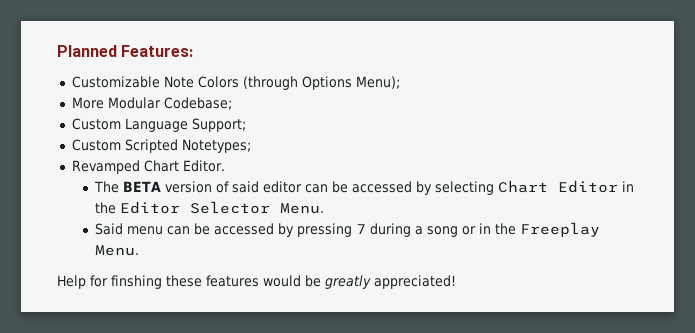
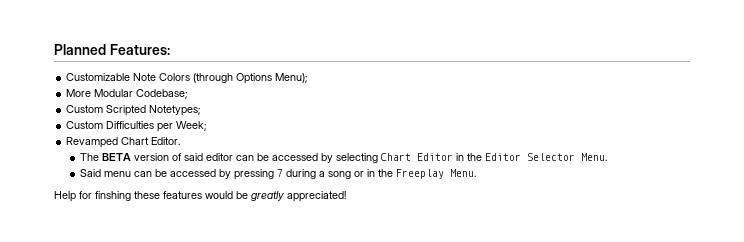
- Custom Language Support;
  Custom Scripted Notetypes;
+ Custom Difficulties per Week;

